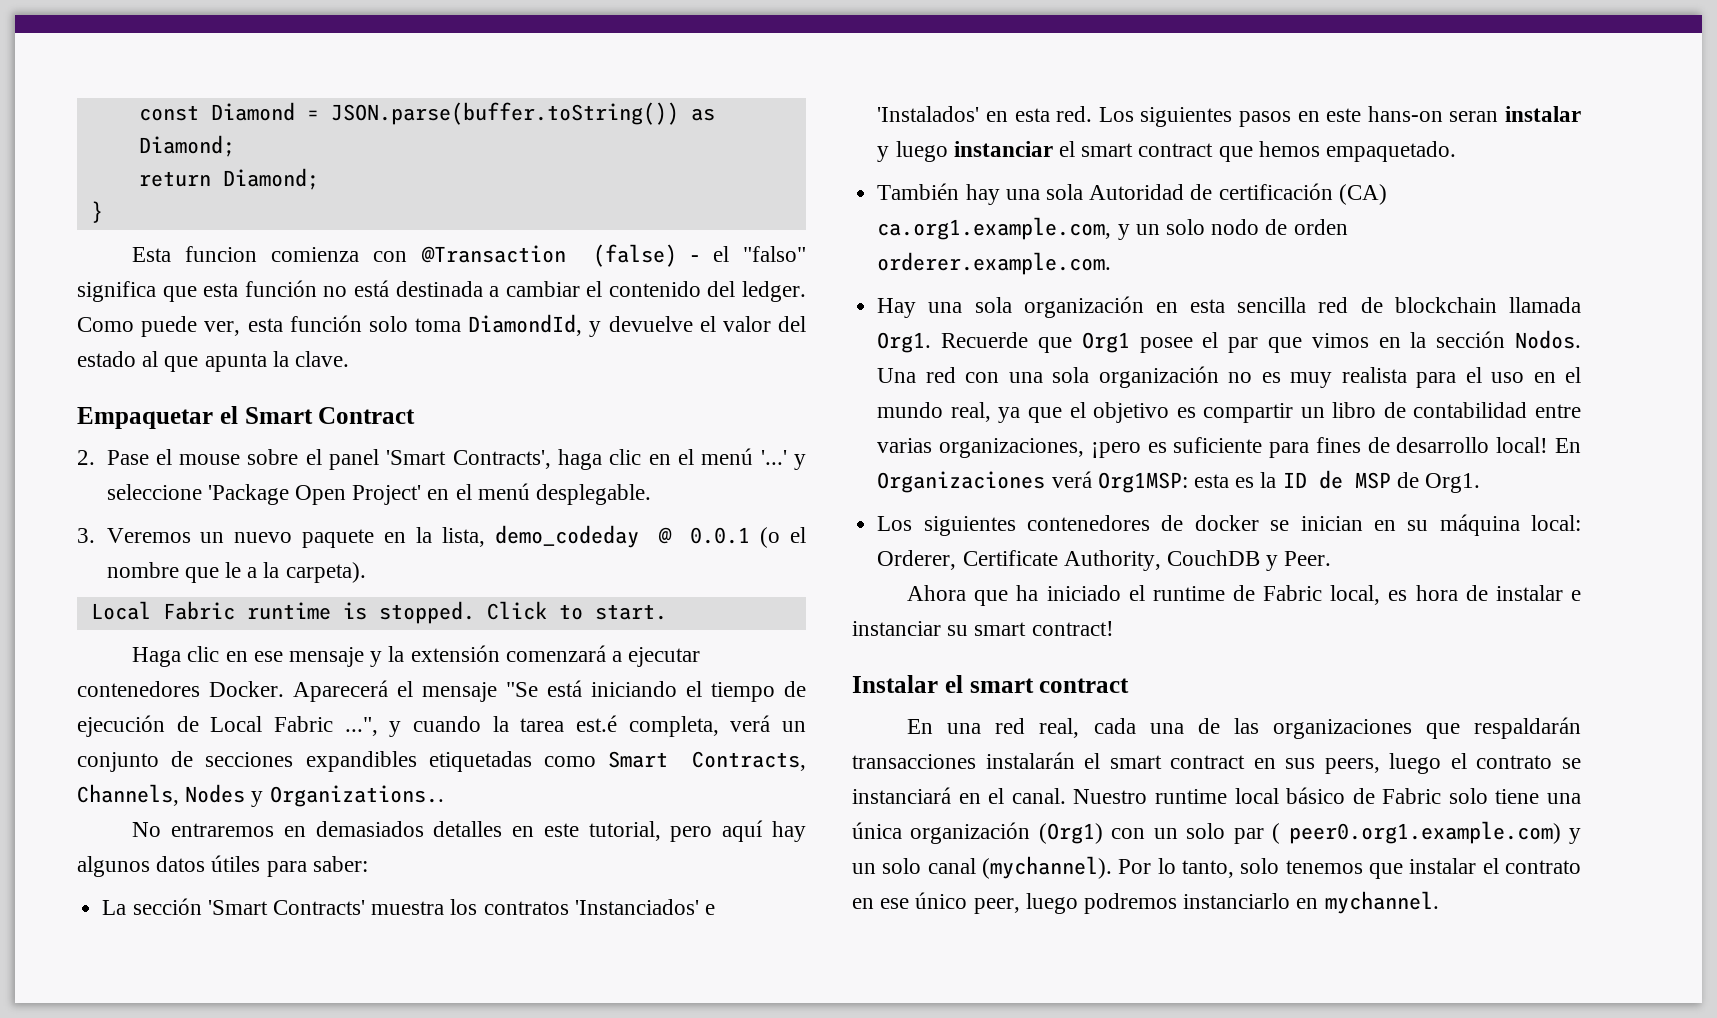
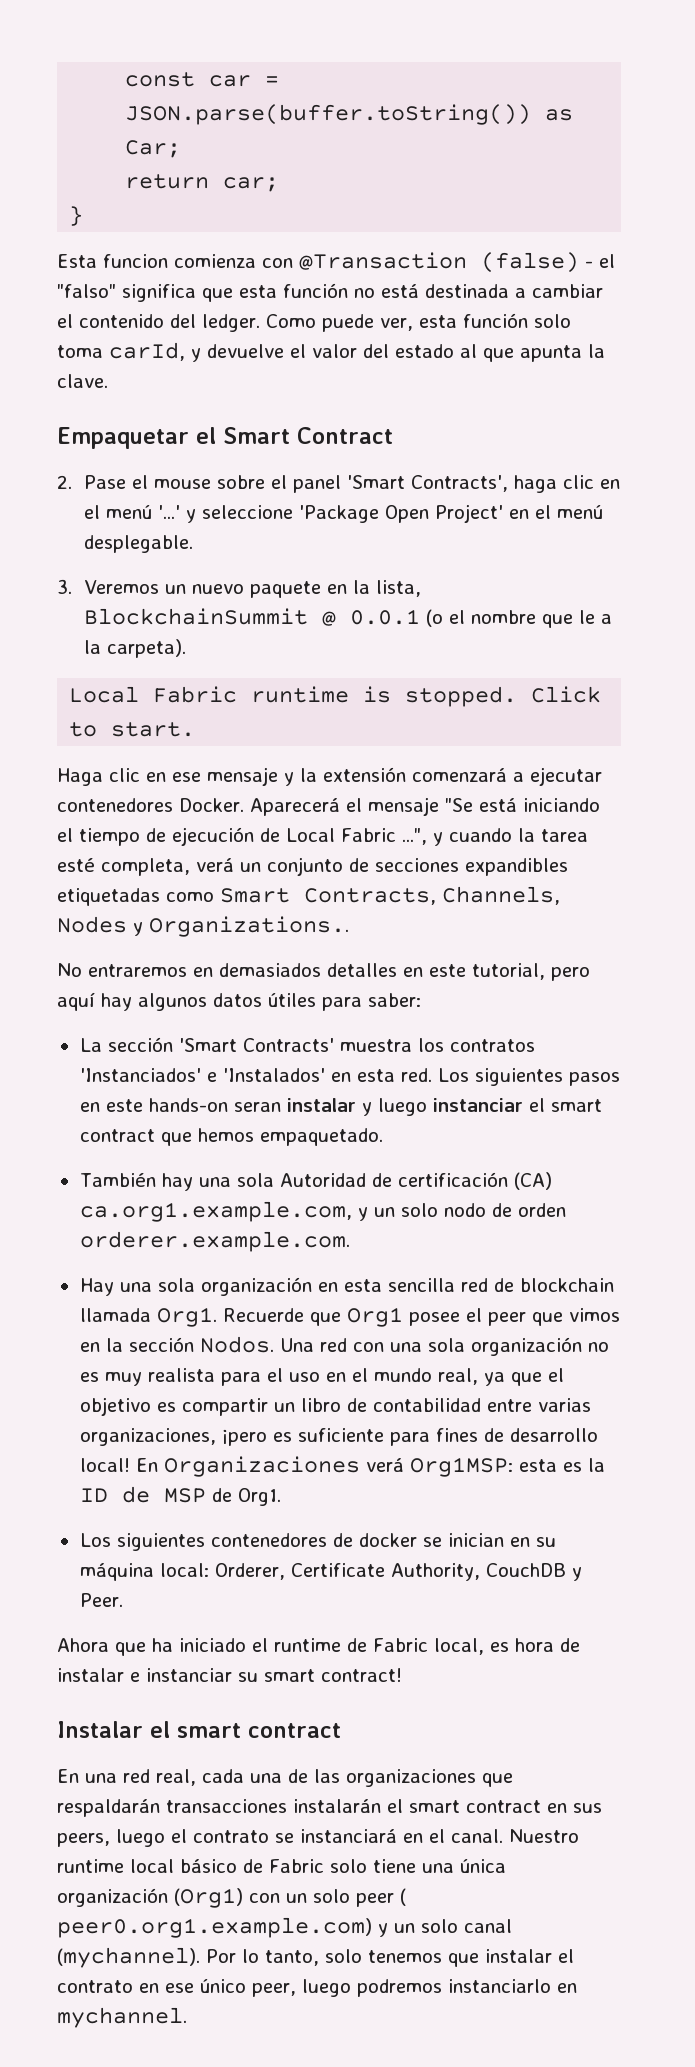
- const Diamond = JSON.parse(buffer.toString()) as Diamond;
+ const car = JSON.parse(buffer.toString()) as Car;
- return Diamond;
+ return car;
- Como puede ver, esta función solo toma DiamondId, y devuelve el valor del estado al que apunta la clave.
+ Como puede ver, esta función solo toma carId, y devuelve el valor del estado al que apunta la clave.
- 3. Veremos un nuevo paquete en la lista, demo_codeday @ 0.0.1 (o el nombre que le a la carpeta).
+ 3. Veremos un nuevo paquete en la lista, BlockchainSummit @ 0.0.1 (o el nombre que le a la carpeta).
- Aparecerá el mensaje "Se está iniciando el tiempo de ejecución de Local Fabric ...", y cuando la tarea est.é completa, verá un conjunto de secciones expandibles etiquetadas como Smart Contracts, Channels, Nodes y Organizations..
+ Aparecerá el mensaje "Se está iniciando el tiempo de ejecución de Local Fabric ...", y cuando la tarea esté completa, verá un conjunto de secciones expandibles etiquetadas como Smart Contracts, Channels, Nodes y Organizations..
- Los siguientes pasos en este hans-on seran instalar y luego instanciar el smart contract que hemos empaquetado.
+ Los siguientes pasos en este hands-on seran instalar y luego instanciar el smart contract que hemos empaquetado.
- Recuerde que Org1 posee el par que vimos en la sección Nodos.
+ Recuerde que Org1 posee el peer que vimos en la sección Nodos.
- Nuestro runtime local básico de Fabric solo tiene una única organización (Org1) con un solo par ( peer0.org1.example.com) y un solo canal (mychannel).
+ Nuestro runtime local básico de Fabric solo tiene una única organización (Org1) con un solo peer ( peer0.org1.example.com) y un solo canal (mychannel).

